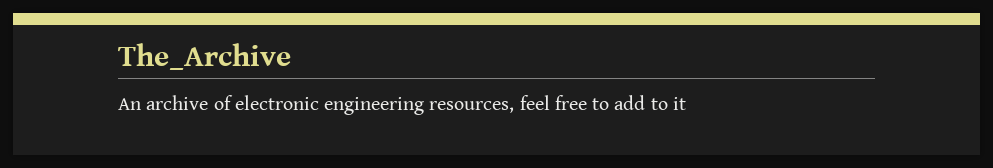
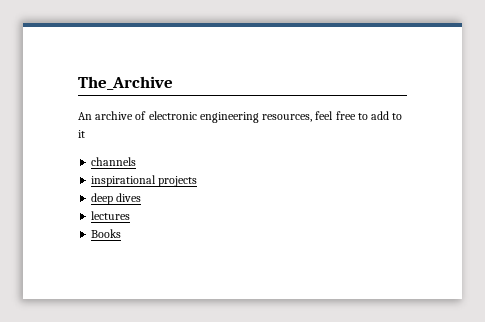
+ channels
+ inspirational projects
+ deep dives
+ lectures
+ Books

